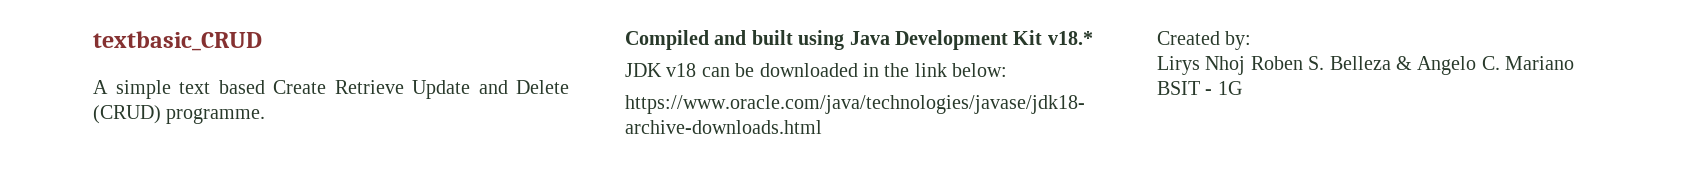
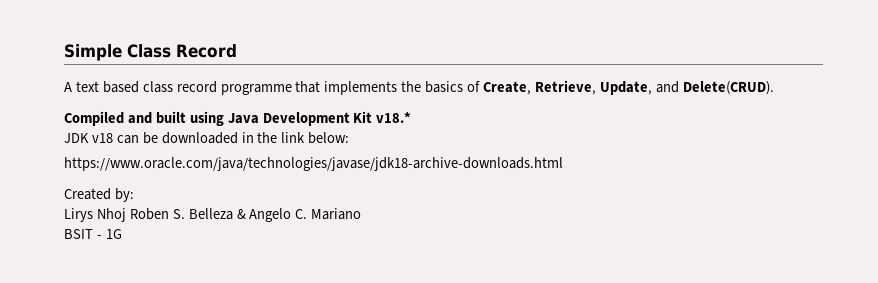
- textbasic_CRUD
+ Simple Class Record
- A simple text based Create Retrieve Update and Delete (CRUD) programme.
+ A text based class record programme that implements the basics of Create, Retrieve, Update, and Delete(CRUD).

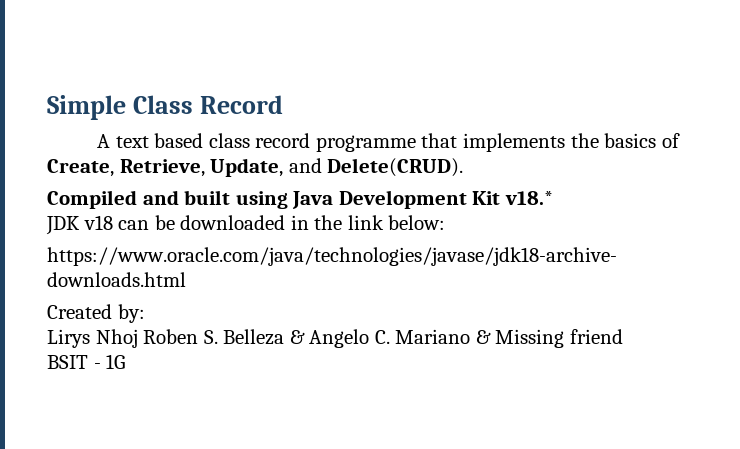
- Lirys Nhoj Roben S. Belleza & Angelo C. Mariano
+ Lirys Nhoj Roben S. Belleza & Angelo C. Mariano & Missing friend

